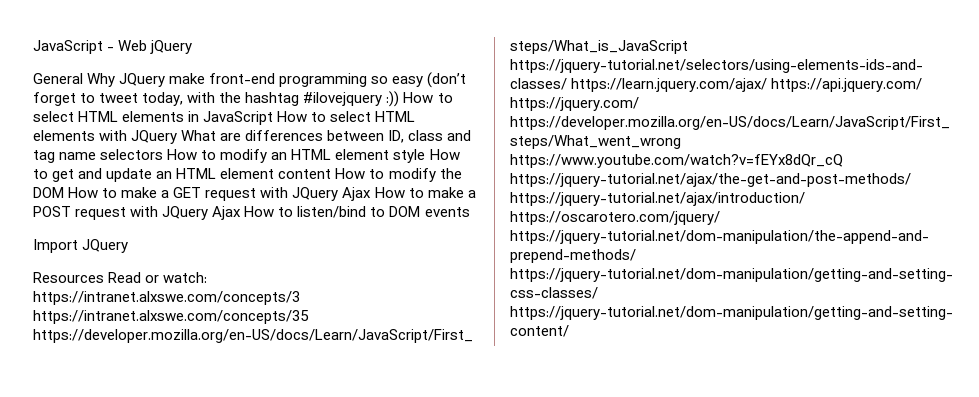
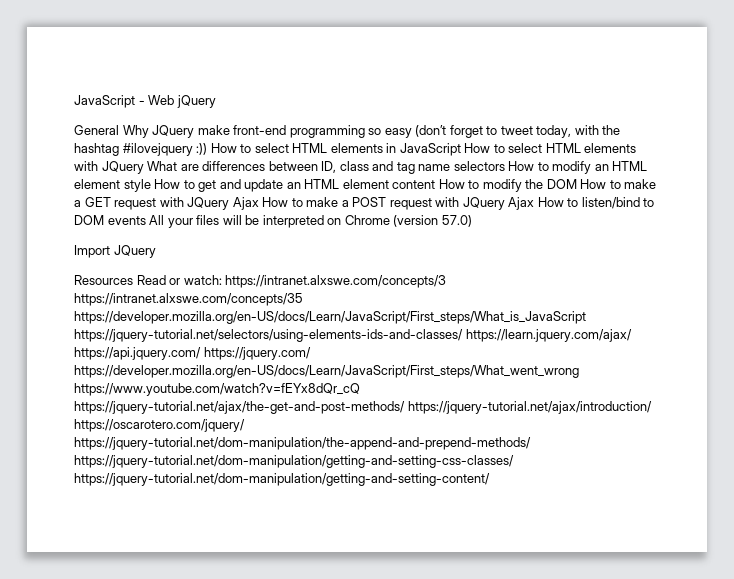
- How to select HTML elements in JavaScript How to select HTML elements with JQuery What are differences between ID, class and tag name selectors How to modify an HTML element style How to get and update an HTML element content How to modify the DOM How to make a GET request with JQuery Ajax How to make a POST request with JQuery Ajax How to listen/bind to DOM events
+ How to select HTML elements in JavaScript How to select HTML elements with JQuery What are differences between ID, class and tag name selectors How to modify an HTML element style How to get and update an HTML element content How to modify the DOM How to make a GET request with JQuery Ajax How to make a POST request with JQuery Ajax How to listen/bind to DOM events All your files will be interpreted on Chrome (version 57.0)

